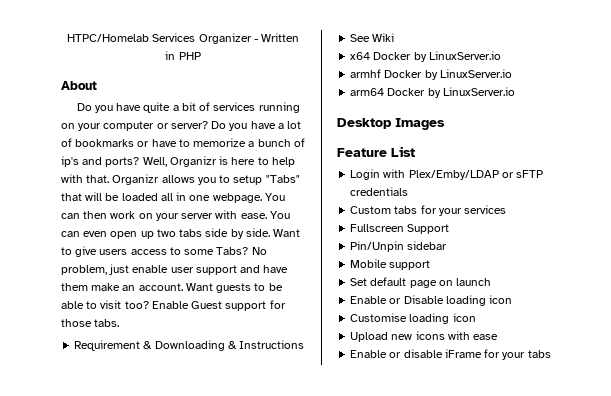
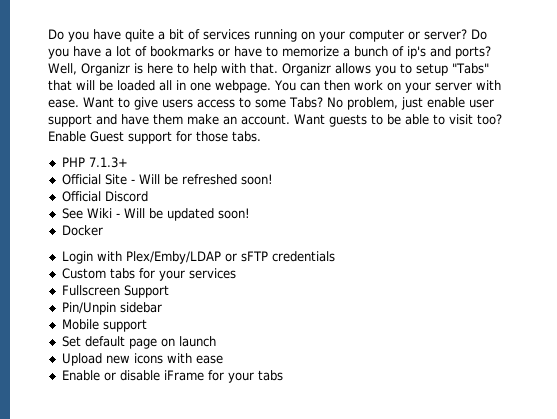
- HTPC/Homelab Services Organizer - Written in PHP
- About
- You can even open up two tabs side by side.
- Requirement & Downloading & Instructions
- See Wiki
- x64 Docker by LinuxServer.io
- armhf Docker by LinuxServer.io
- arm64 Docker by LinuxServer.io
- Desktop Images
- Feature List
+ PHP 7.1.3+
+ Official Site - Will be refreshed soon!
+ Official Discord
+ See Wiki - Will be updated soon!
+ Docker
- Enable or Disable loading icon
- Customise loading icon

